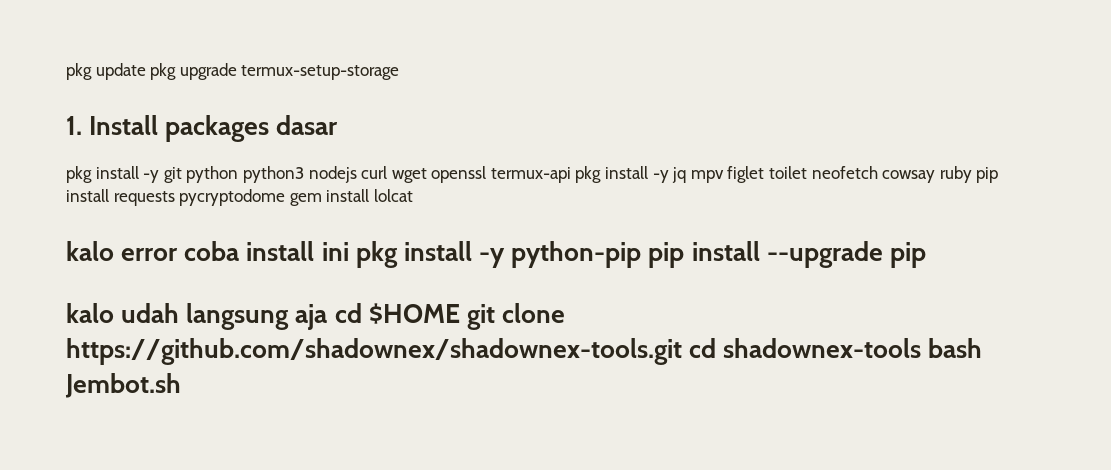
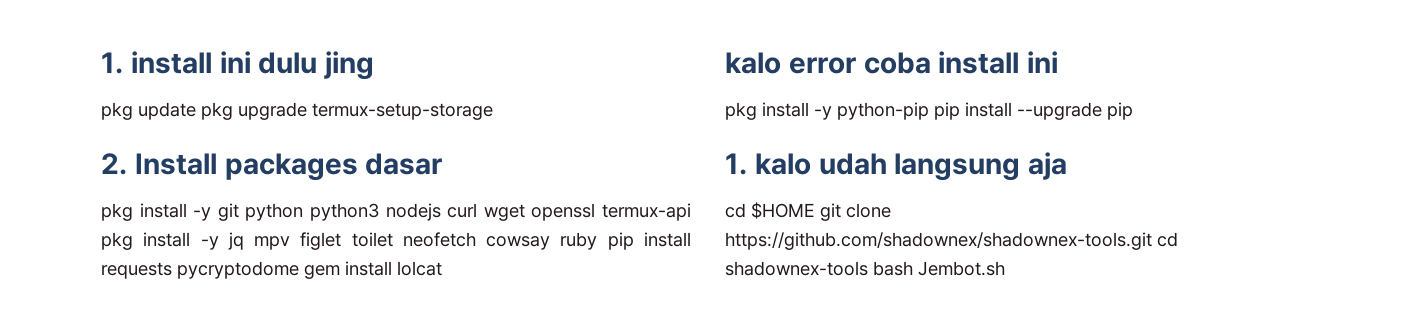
+ 1. install ini dulu jing
- 1. Install packages dasar
+ 2. Install packages dasar
- kalo error coba install ini pkg install -y python-pip pip install --upgrade pip
+ kalo error coba install ini
+ pkg install -y python-pip pip install --upgrade pip
- kalo udah langsung aja cd $HOME git clone https://github.com/shadownex/shadownex-tools.git cd shadownex-tools bash Jembot.sh
+ 1. kalo udah langsung aja
+ cd $HOME git clone https://github.com/shadownex/shadownex-tools.git cd shadownex-tools bash Jembot.sh

